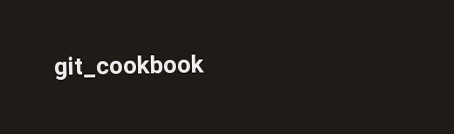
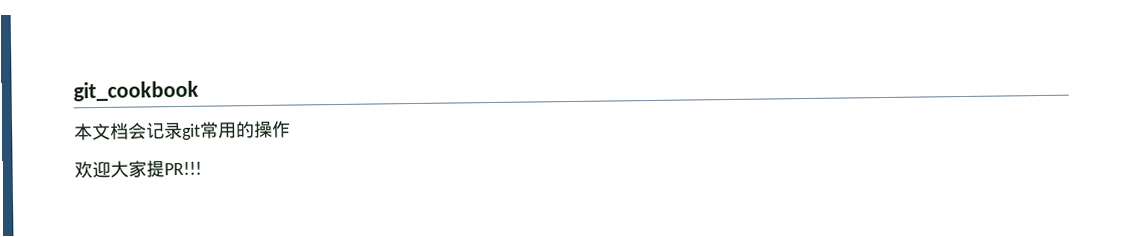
+ 本文档会记录git常用的操作
+ 欢迎大家提PR!!!

